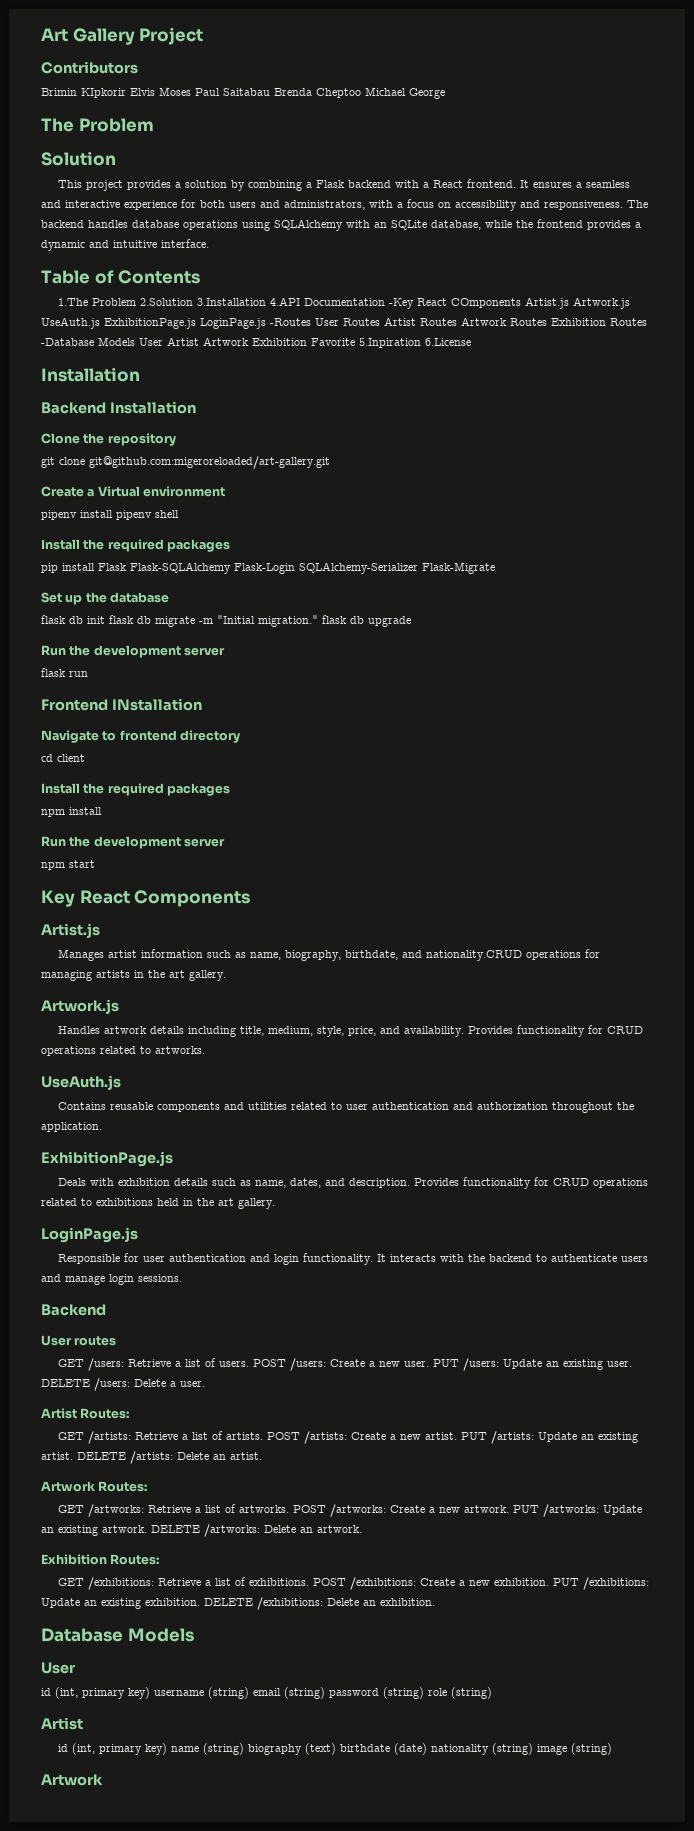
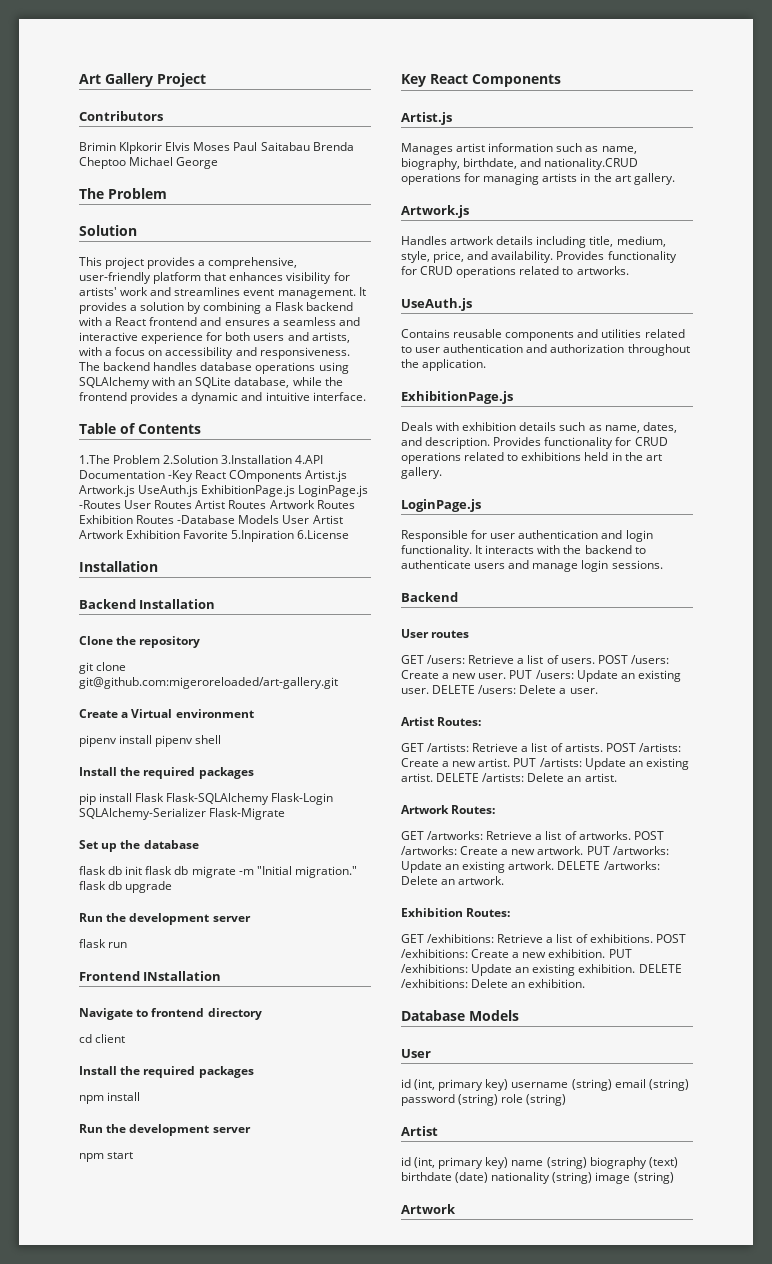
- This project provides a solution by combining a Flask backend with a React frontend. It ensures a seamless and interactive experience for both users and administrators, with a focus on accessibility and responsiveness.
+ This project provides a comprehensive, user-friendly platform that enhances visibility for artists' work and streamlines event management. It provides a solution by combining a Flask backend with a React frontend and ensures a seamless and interactive experience for both users and artists, with a focus on accessibility and responsiveness.

